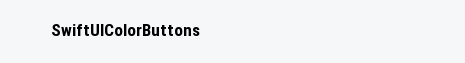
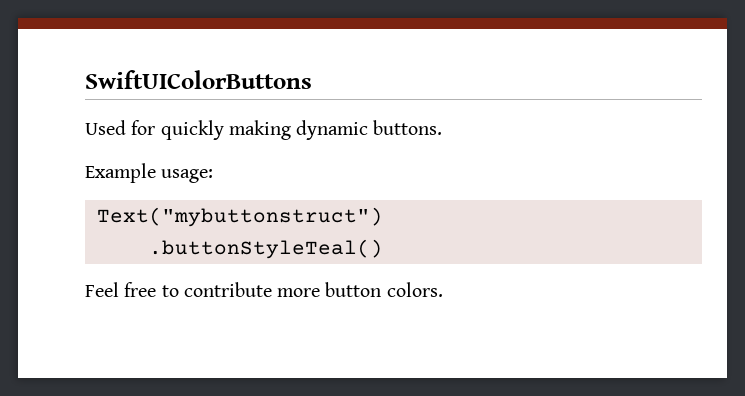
+ Used for quickly making dynamic buttons.
+ Example usage:
+ Text("mybuttonstruct")
+ .buttonStyleTeal()
+ Feel free to contribute more button colors.

